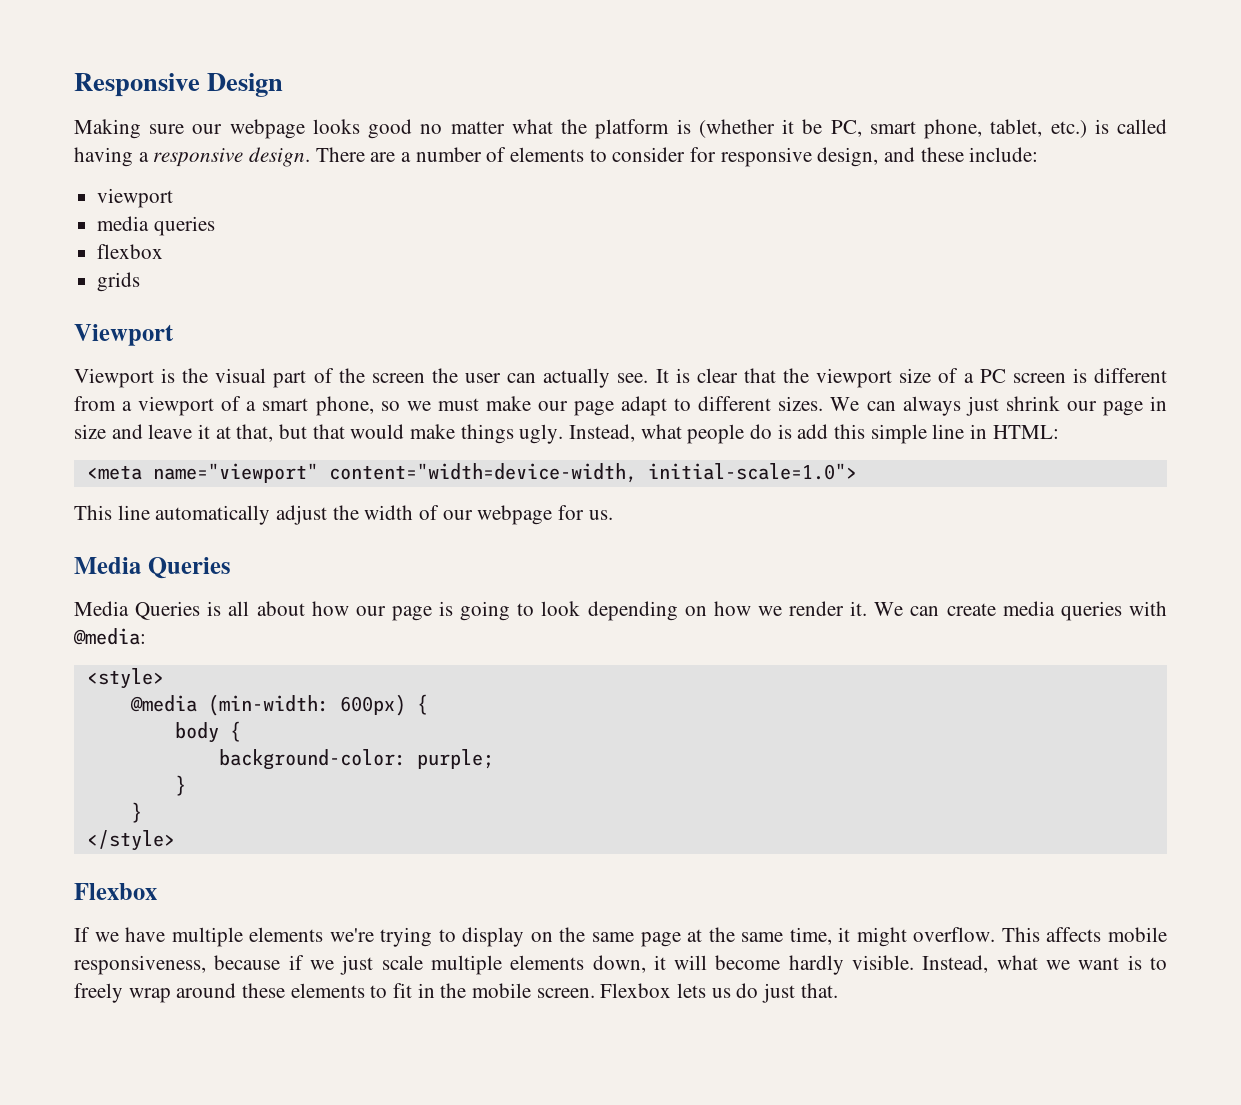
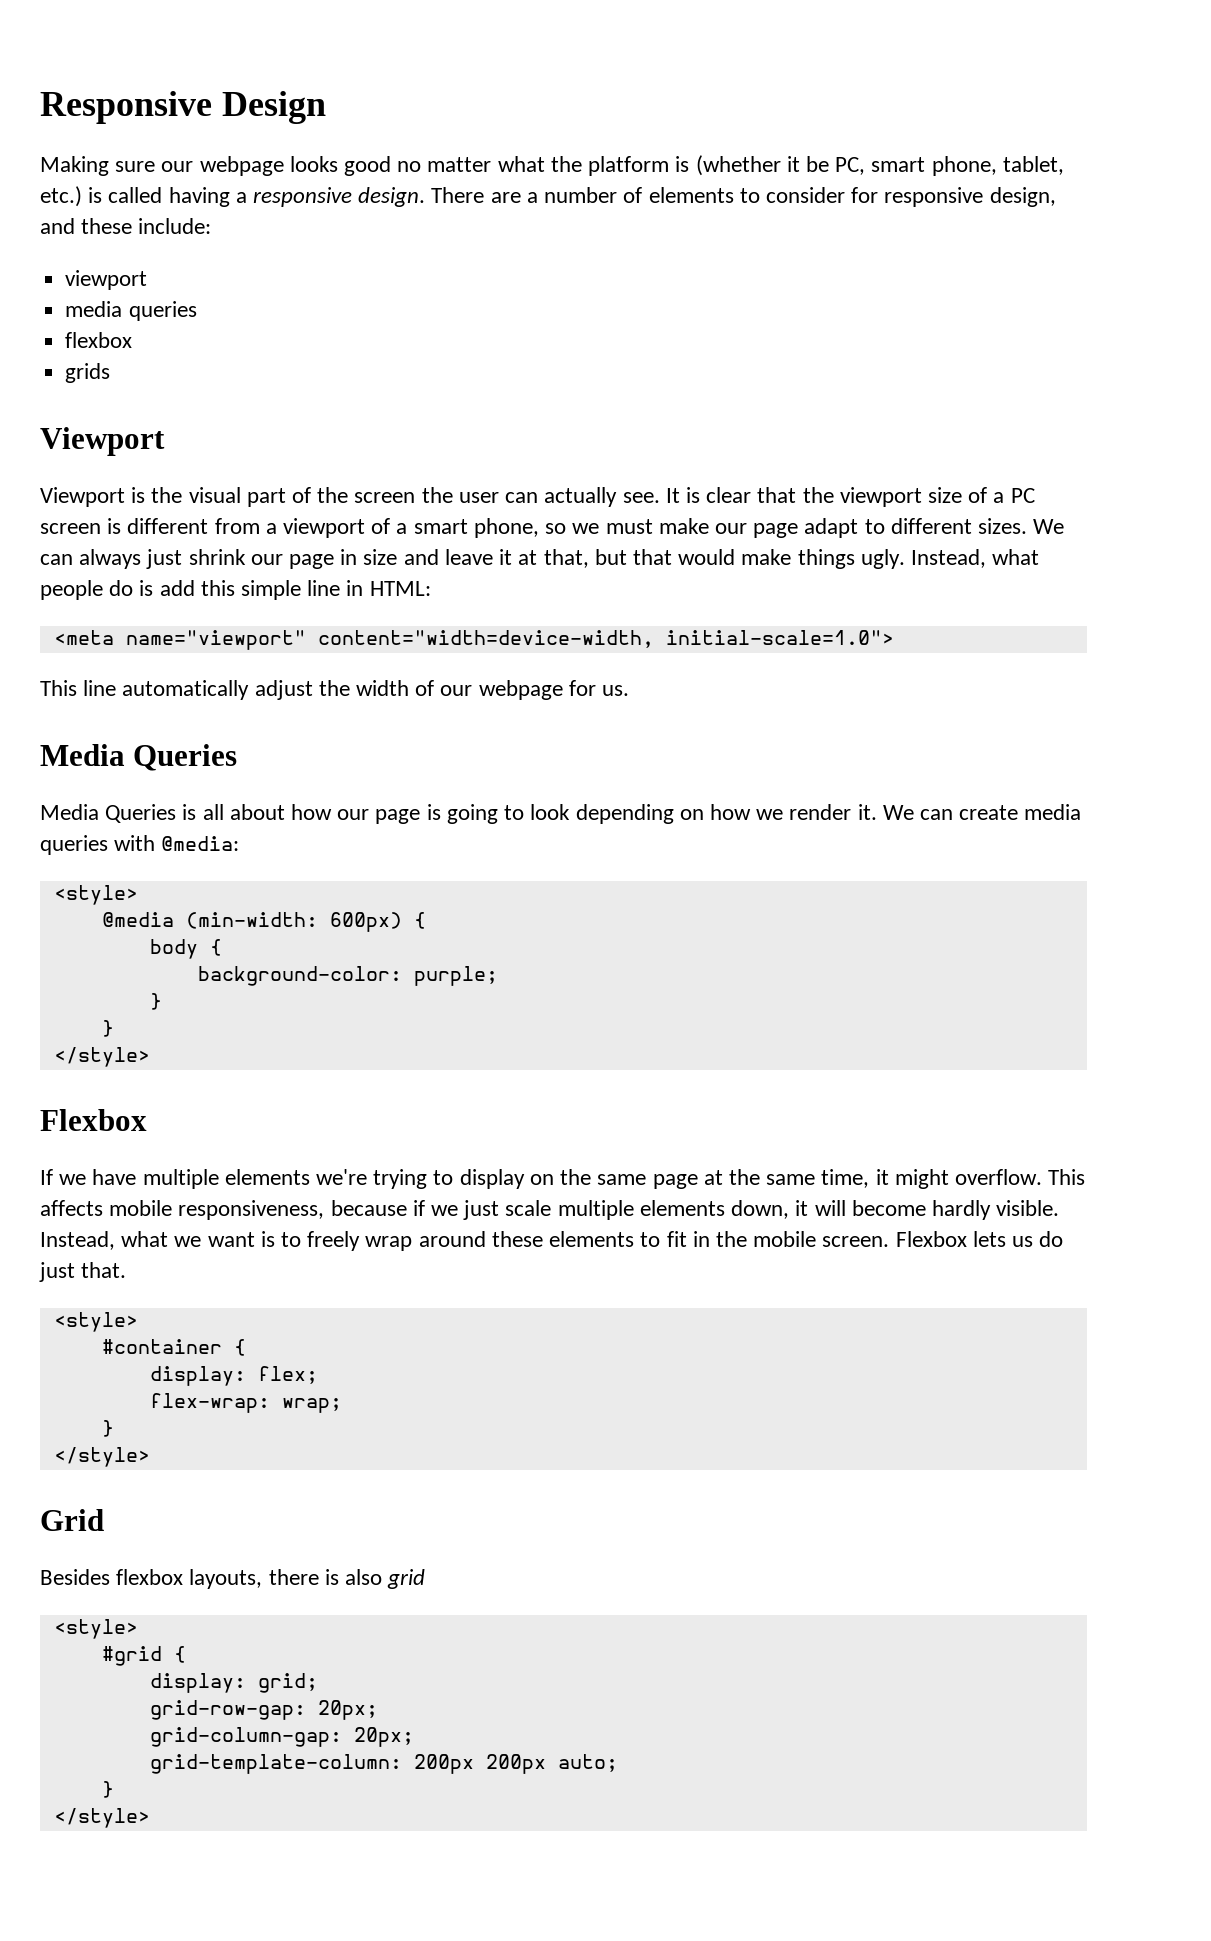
  Flexbox lets us do just that.
+ <style>
+ #container {
+ display: flex;
+ flex-wrap: wrap;
+ }
+ </style>
+ Grid
+ Besides flexbox layouts, there is also grid
+ <style>
+ #grid {
+ display: grid;
+ grid-row-gap: 20px;
+ grid-column-gap: 20px;
+ grid-template-column: 200px 200px auto;
+ }
+ </style>

